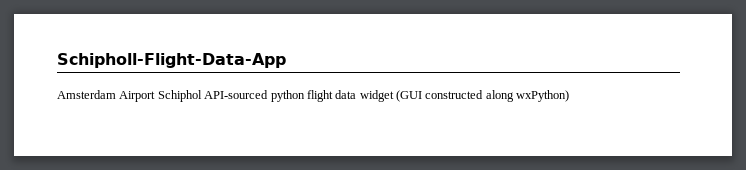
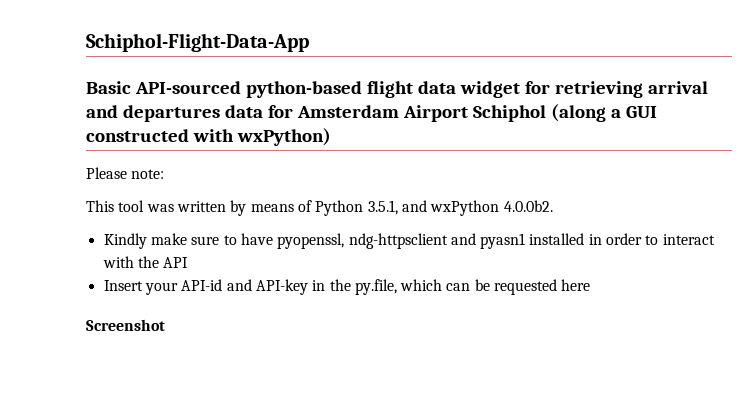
- Schipholl-Flight-Data-App
- Amsterdam Airport Schiphol API-sourced python flight data widget (GUI constructed along wxPython)
+ Schiphol-Flight-Data-App
+ Basic API-sourced python-based flight data widget for retrieving arrival and departures data for Amsterdam Airport Schiphol (along a GUI constructed with wxPython)
+ Please note:
+ This tool was written by means of Python 3.5.1, and wxPython 4.0.0b2.
+ Kindly make sure to have pyopenssl, ndg-httpsclient and pyasn1 installed in order to interact with the API
+ Insert your API-id and API-key in the py.file, which can be requested here
+ Screenshot

